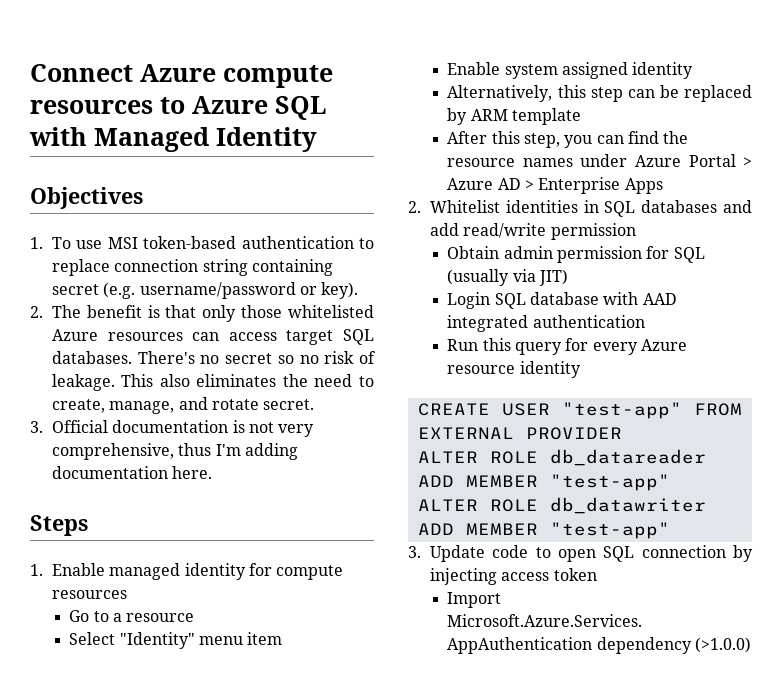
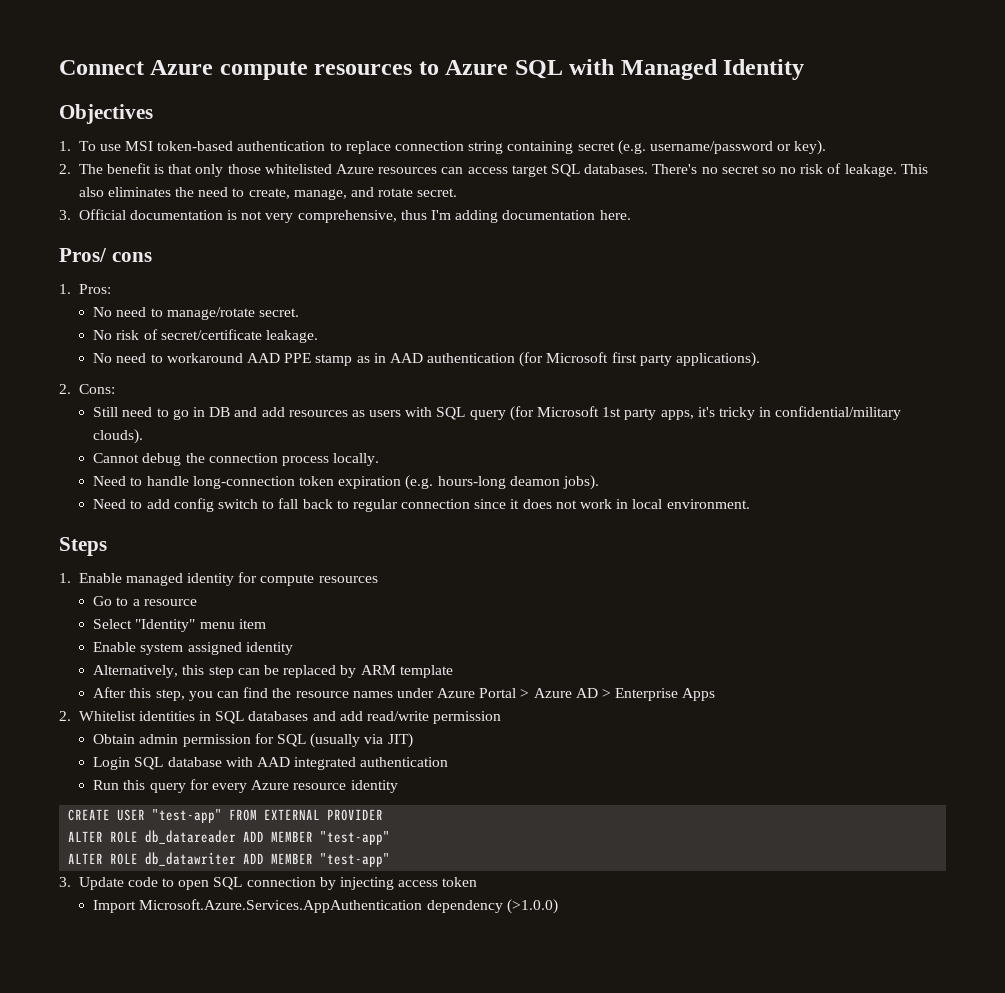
+ Pros/ cons
+ 1. Pros:
+ No need to manage/rotate secret.
+ No risk of secret/certificate leakage.
+ No need to workaround AAD PPE stamp as in AAD authentication (for Microsoft first party applications).
+ 2. Cons:
+ Still need to go in DB and add resources as users with SQL query (for Microsoft 1st party apps, it's tricky in confidential/military clouds).
+ Cannot debug the connection process locally.
+ Need to handle long-connection token expiration (e.g. hours-long deamon jobs).
+ Need to add config switch to fall back to regular connection since it does not work in local environment.

